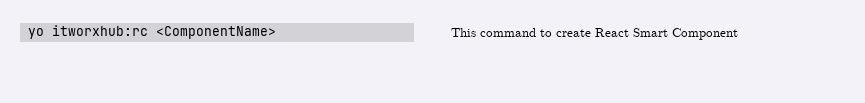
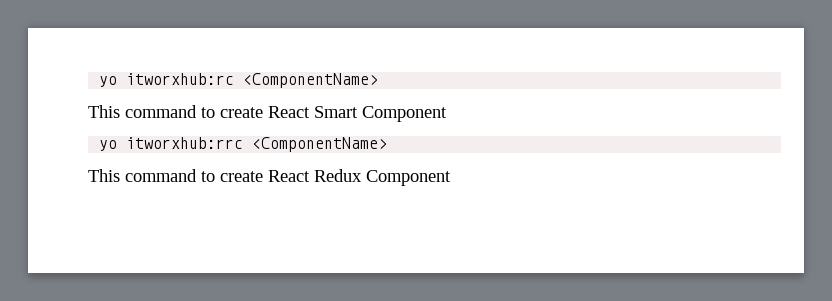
+ yo itworxhub:rrc <ComponentName>
+ This command to create React Redux Component

